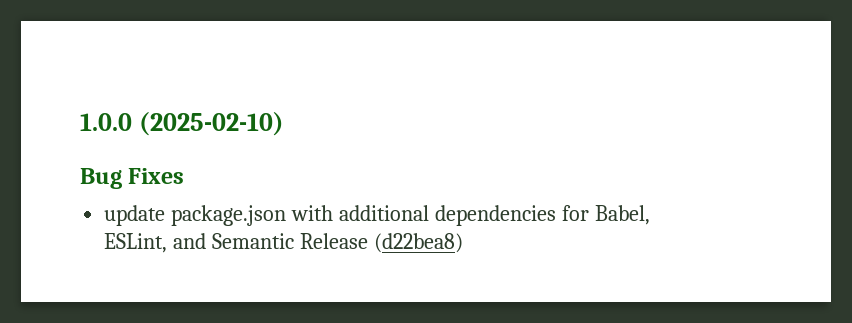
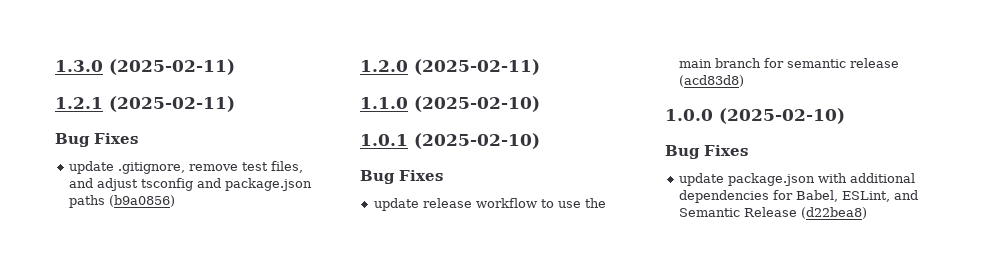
+ 1.3.0 (2025-02-11)
+ 1.2.1 (2025-02-11)
+ Bug Fixes
+ update .gitignore, remove test files, and adjust tsconfig and package.json paths (b9a0856)
+ 1.2.0 (2025-02-11)
+ 1.1.0 (2025-02-10)
+ 1.0.1 (2025-02-10)
+ Bug Fixes
+ update release workflow to use the main branch for semantic release (acd83d8)

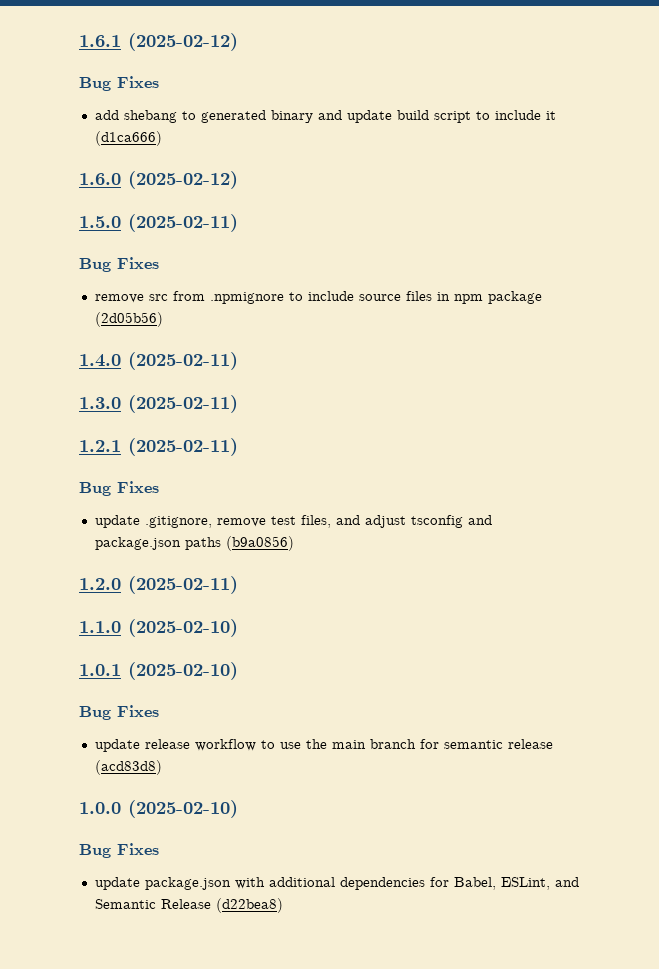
+ 1.6.1 (2025-02-12)
+ Bug Fixes
+ add shebang to generated binary and update build script to include it (d1ca666)
+ 1.6.0 (2025-02-12)
+ 1.5.0 (2025-02-11)
+ Bug Fixes
+ remove src from .npmignore to include source files in npm package (2d05b56)
+ 1.4.0 (2025-02-11)

